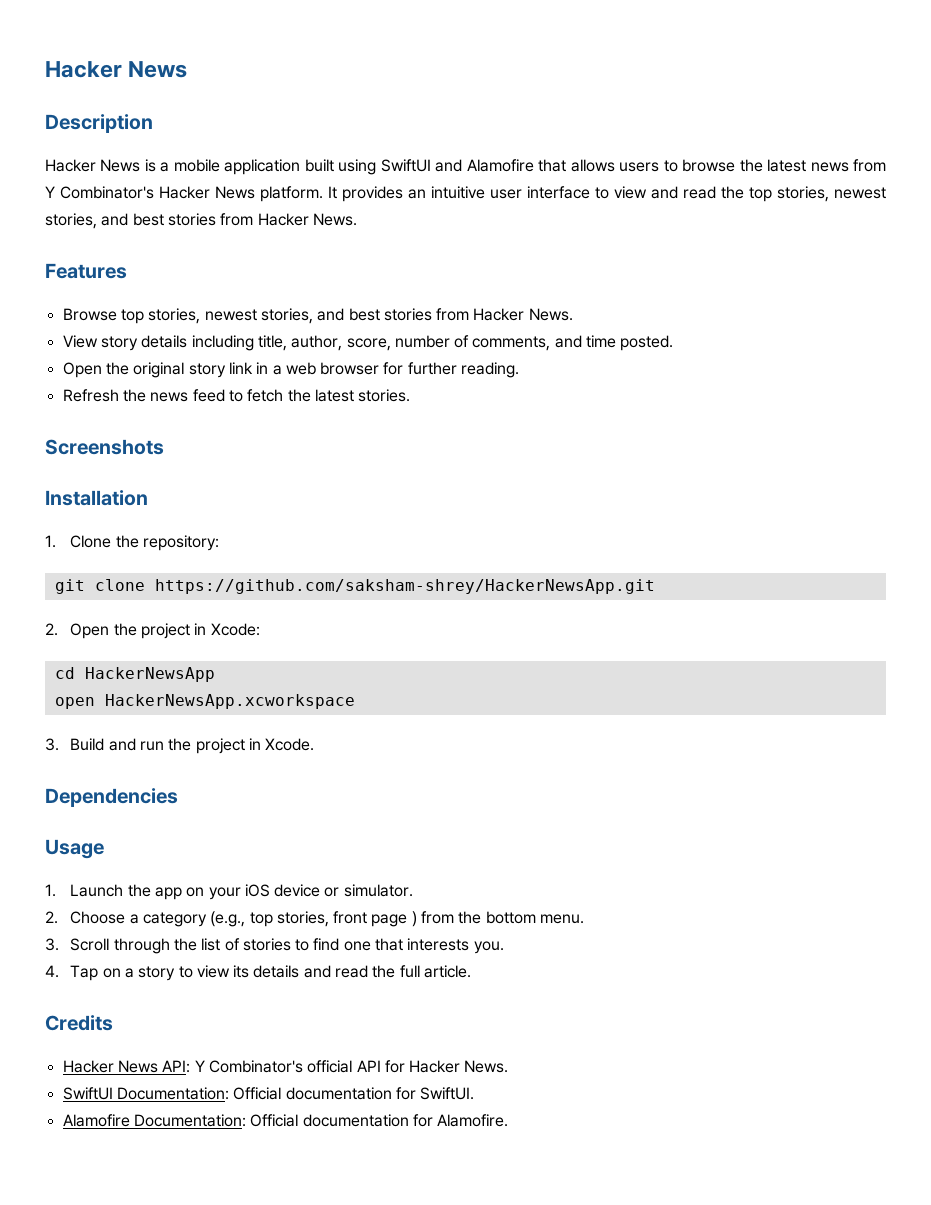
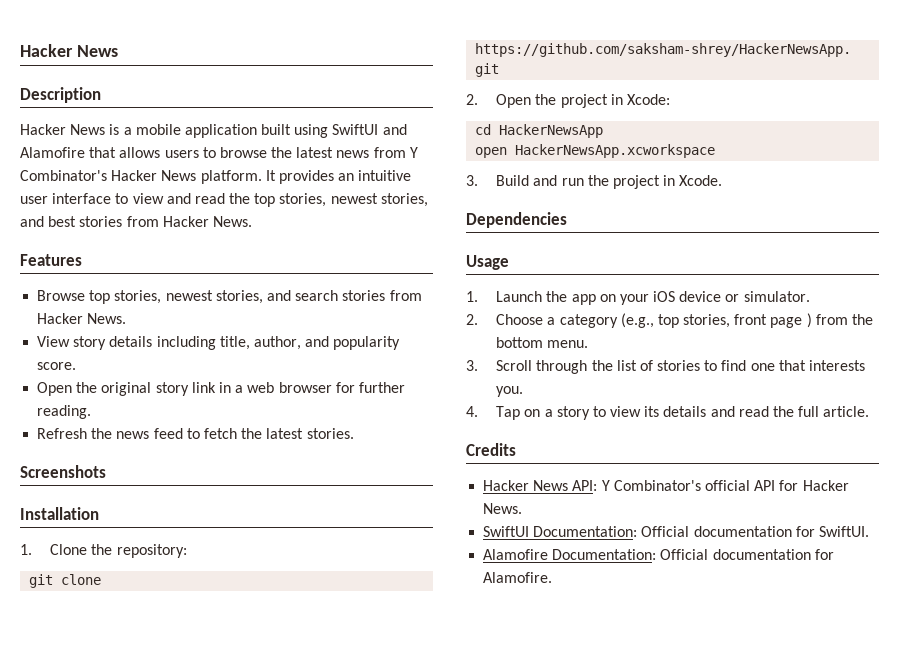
- Browse top stories, newest stories, and best stories from Hacker News.
+ Browse top stories, newest stories, and search stories from Hacker News.
- View story details including title, author, score, number of comments, and time posted.
+ View story details including title, author, and popularity score.

